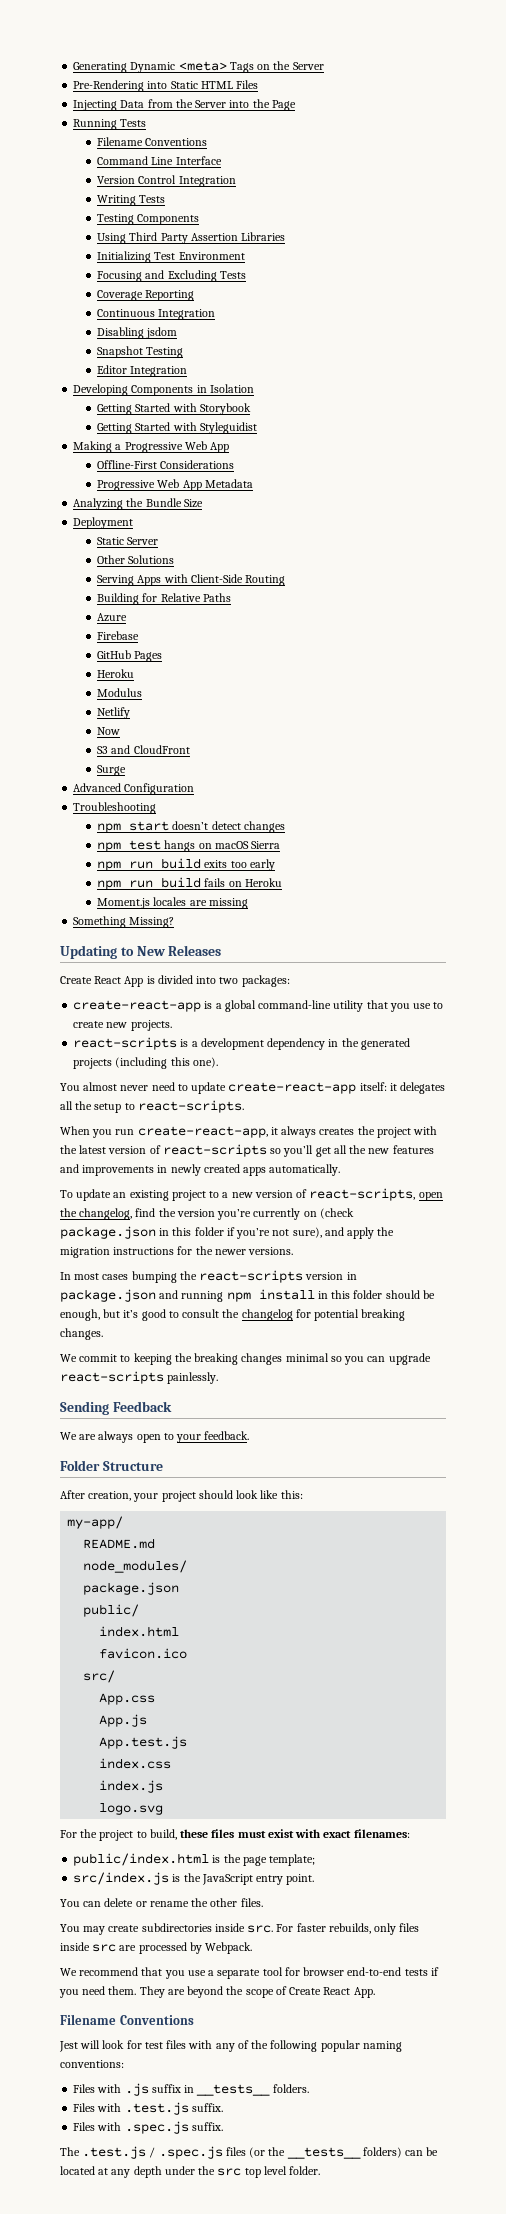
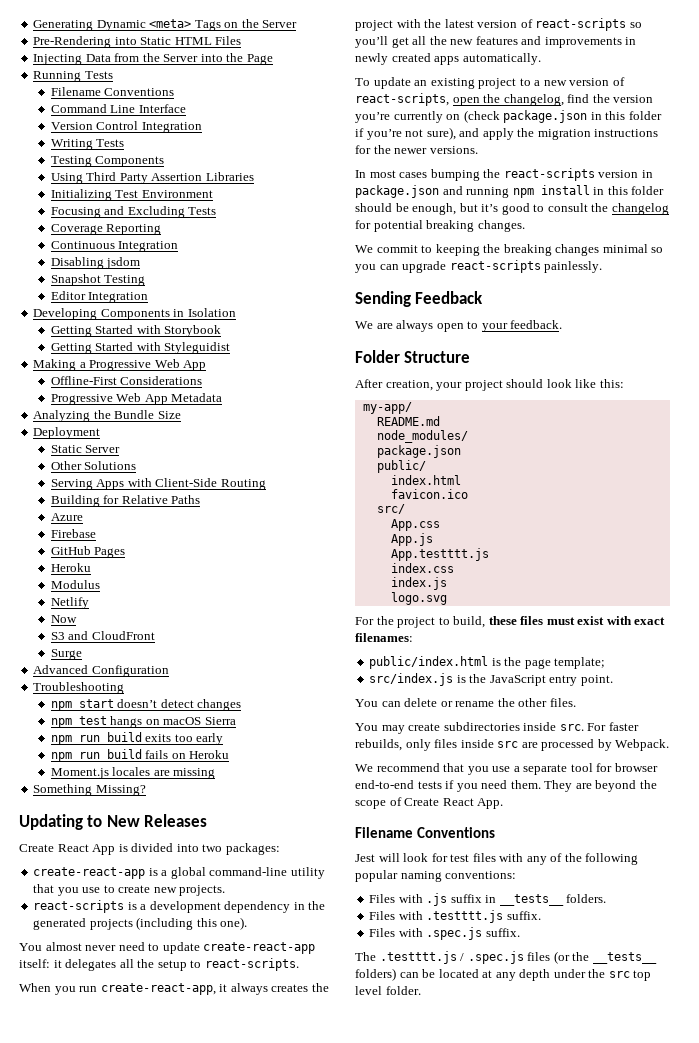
- App.test.js
+ App.testttt.js
- Files with .test.js suffix.
+ Files with .testttt.js suffix.
- The .test.js / .spec.js files (or the __tests__ folders) can be located at any depth under the src top level folder.
+ The .testttt.js / .spec.js files (or the __tests__ folders) can be located at any depth under the src top level folder.

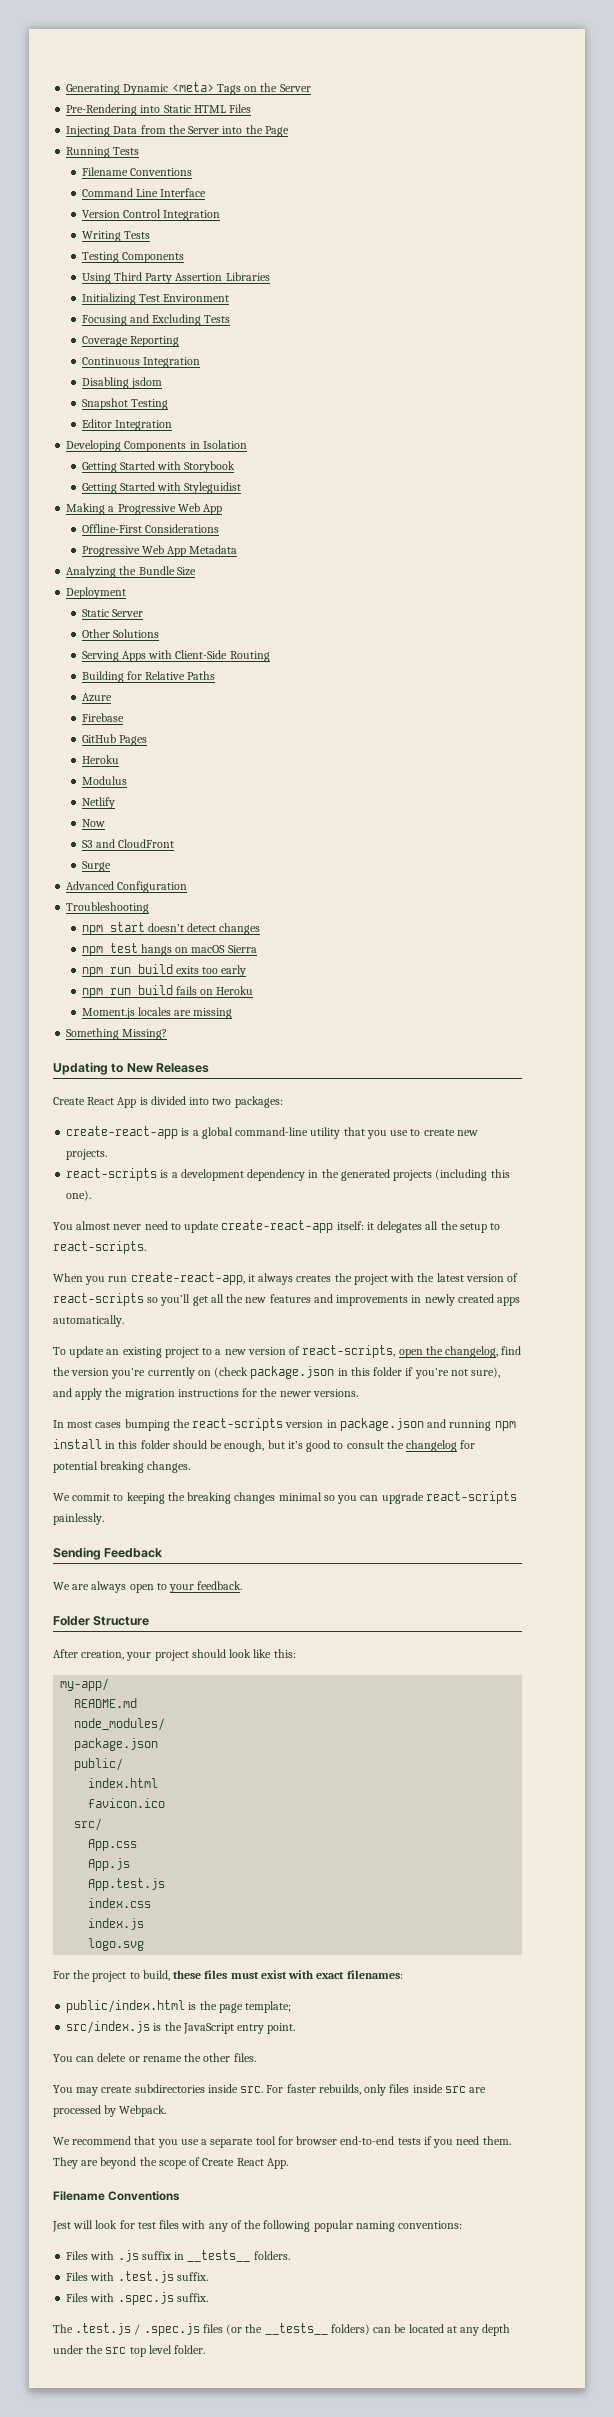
- App.testttt.js
+ App.test.js
- Files with .testttt.js suffix.
+ Files with .test.js suffix.
- The .testttt.js / .spec.js files (or the __tests__ folders) can be located at any depth under the src top level folder.
+ The .test.js / .spec.js files (or the __tests__ folders) can be located at any depth under the src top level folder.

